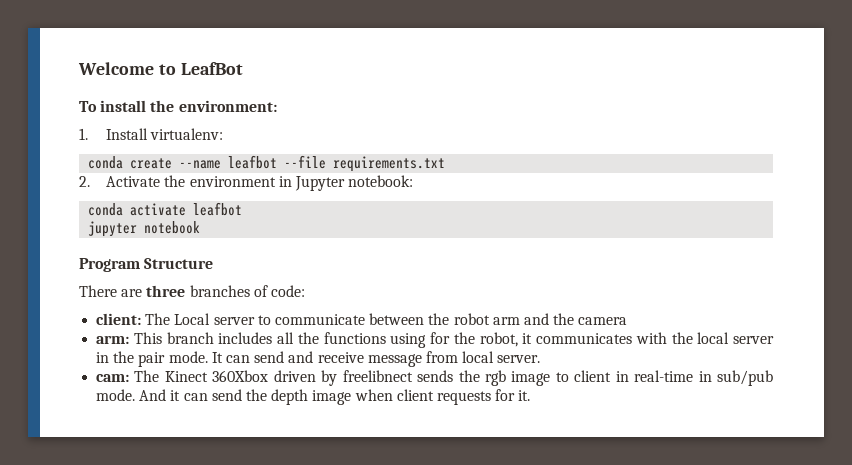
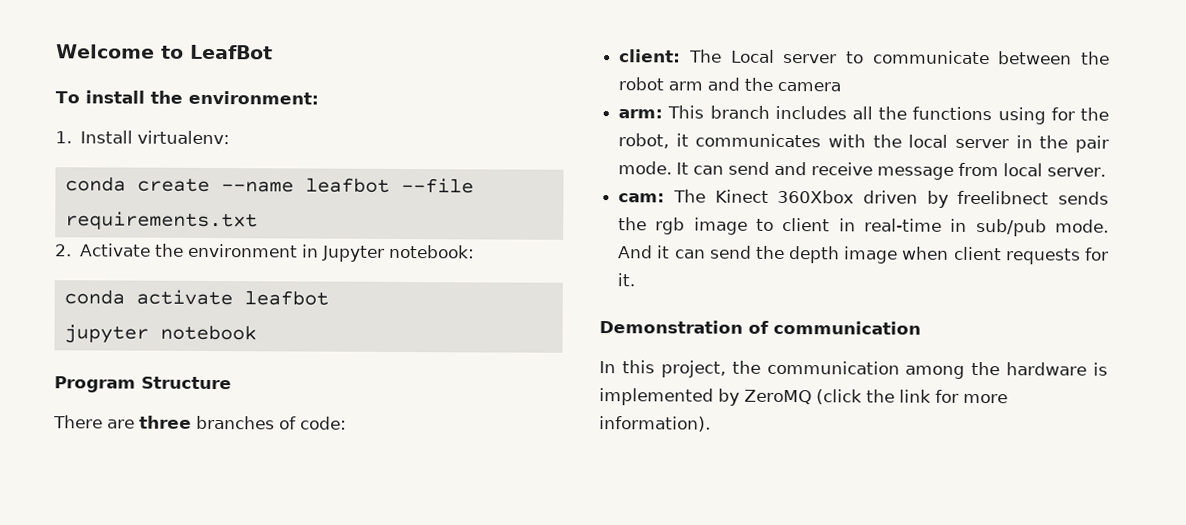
+ Demonstration of communication
+ In this project, the communication among the hardware is implemented by ZeroMQ (click the link for more information).

